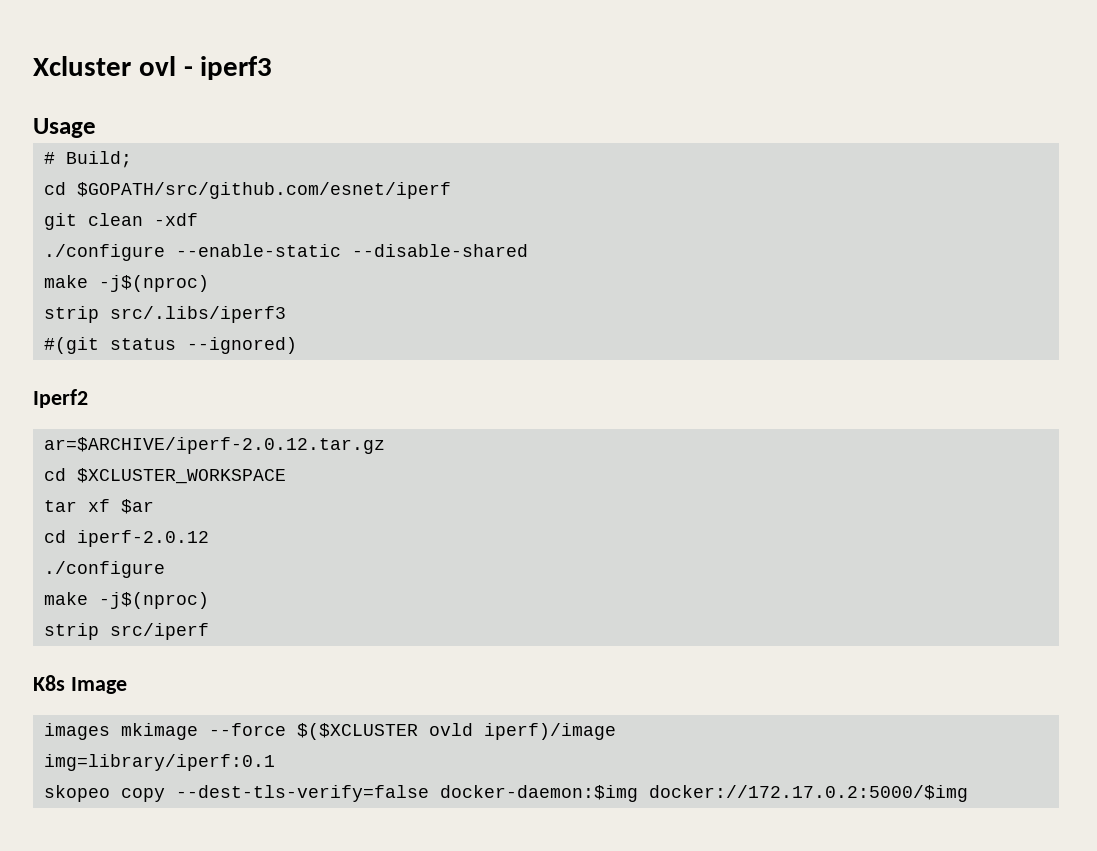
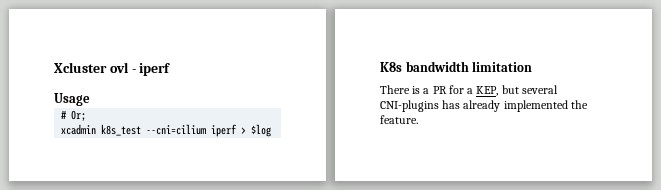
- Xcluster ovl - iperf3
+ Xcluster ovl - iperf
- # Build;
- cd $GOPATH/src/github.com/esnet/iperf
- git clean -xdf
- ./configure --enable-static --disable-shared
- make -j$(nproc)
- strip src/.libs/iperf3
- #(git status --ignored)
- Iperf2
- ar=$ARCHIVE/iperf-2.0.12.tar.gz
- cd $XCLUSTER_WORKSPACE
- tar xf $ar
- cd iperf-2.0.12
- ./configure
- make -j$(nproc)
- strip src/iperf
- K8s Image
- images mkimage --force $($XCLUSTER ovld iperf)/image
- img=library/iperf:0.1
- skopeo copy --dest-tls-verify=false docker-daemon:$img docker://172.17.0.2:5000/$img
+ # Or;
+ xcadmin k8s_test --cni=cilium iperf > $log
+ K8s bandwidth limitation
+ There is a PR for a KEP, but several CNI-plugins has already implemented the feature.

